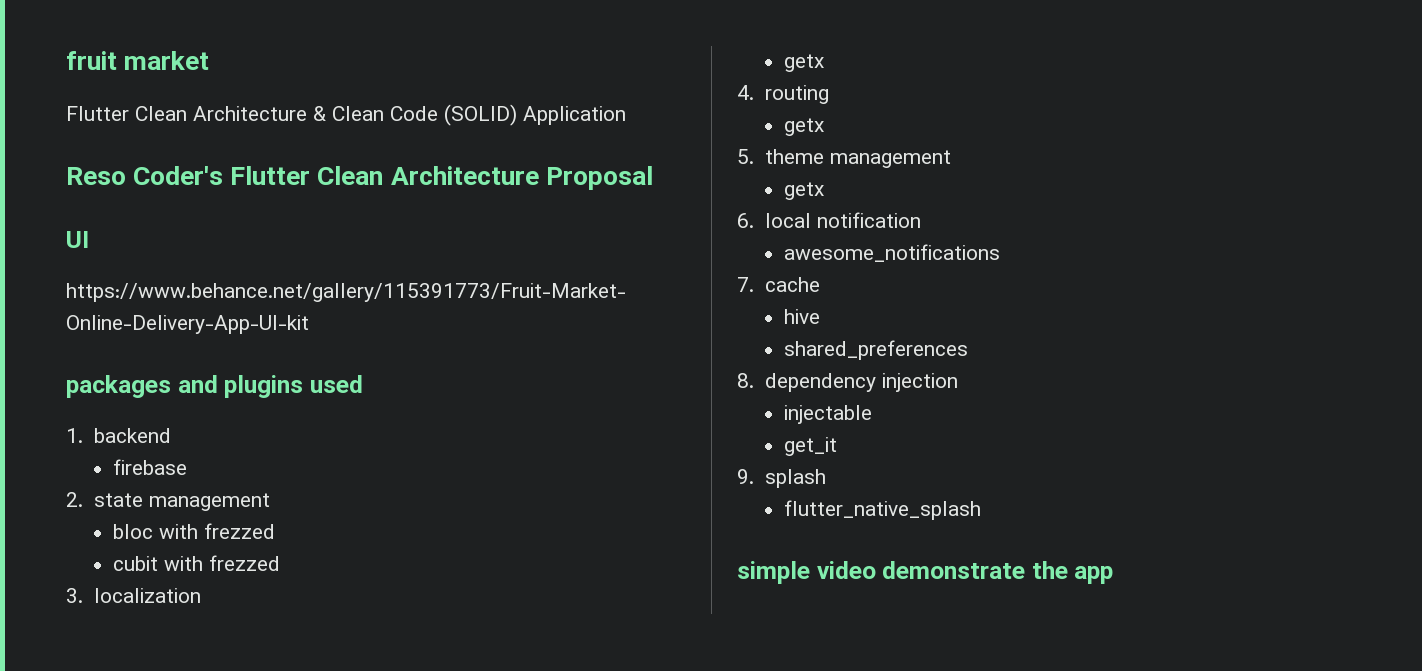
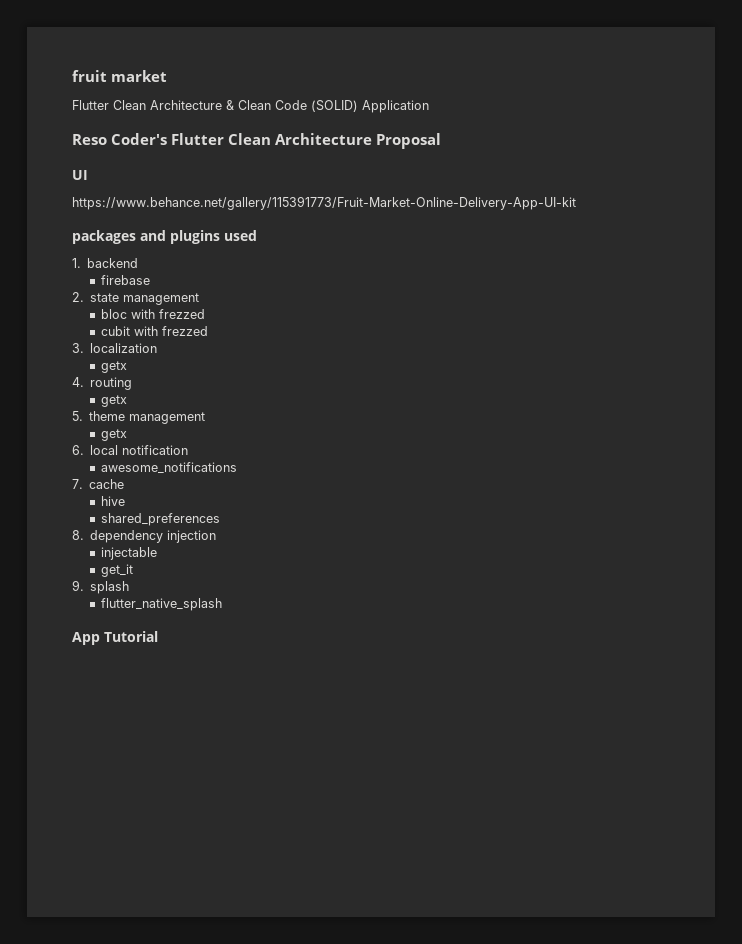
- simple video demonstrate the app
+ App Tutorial

